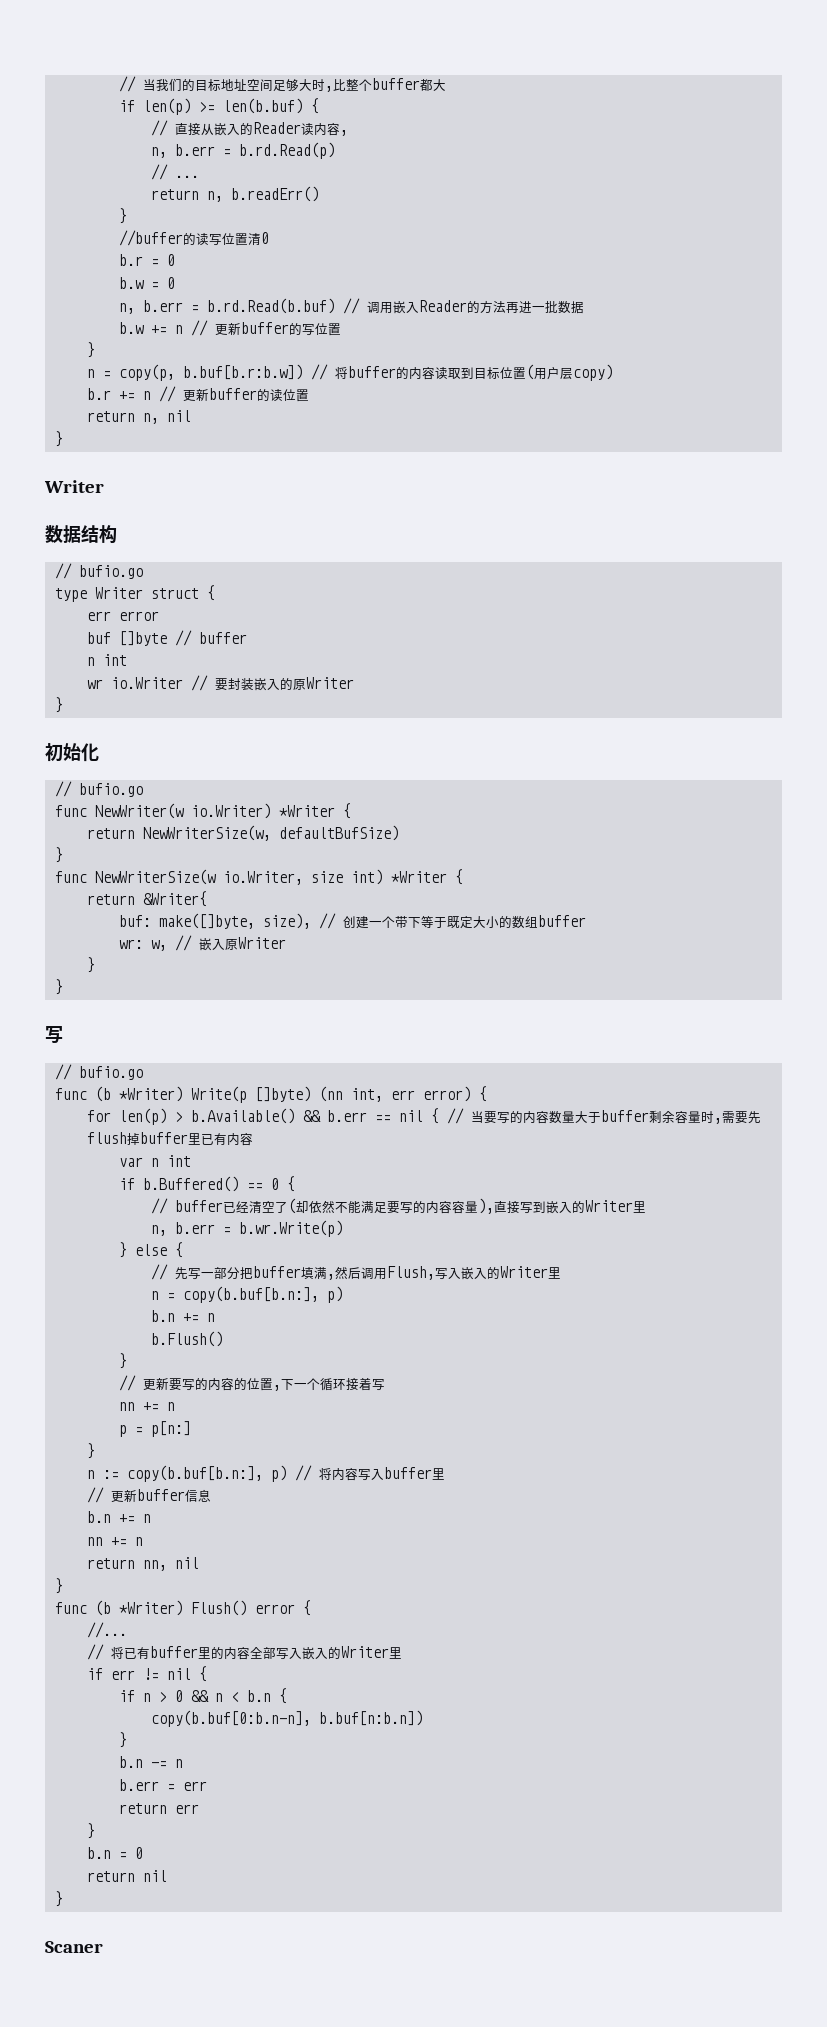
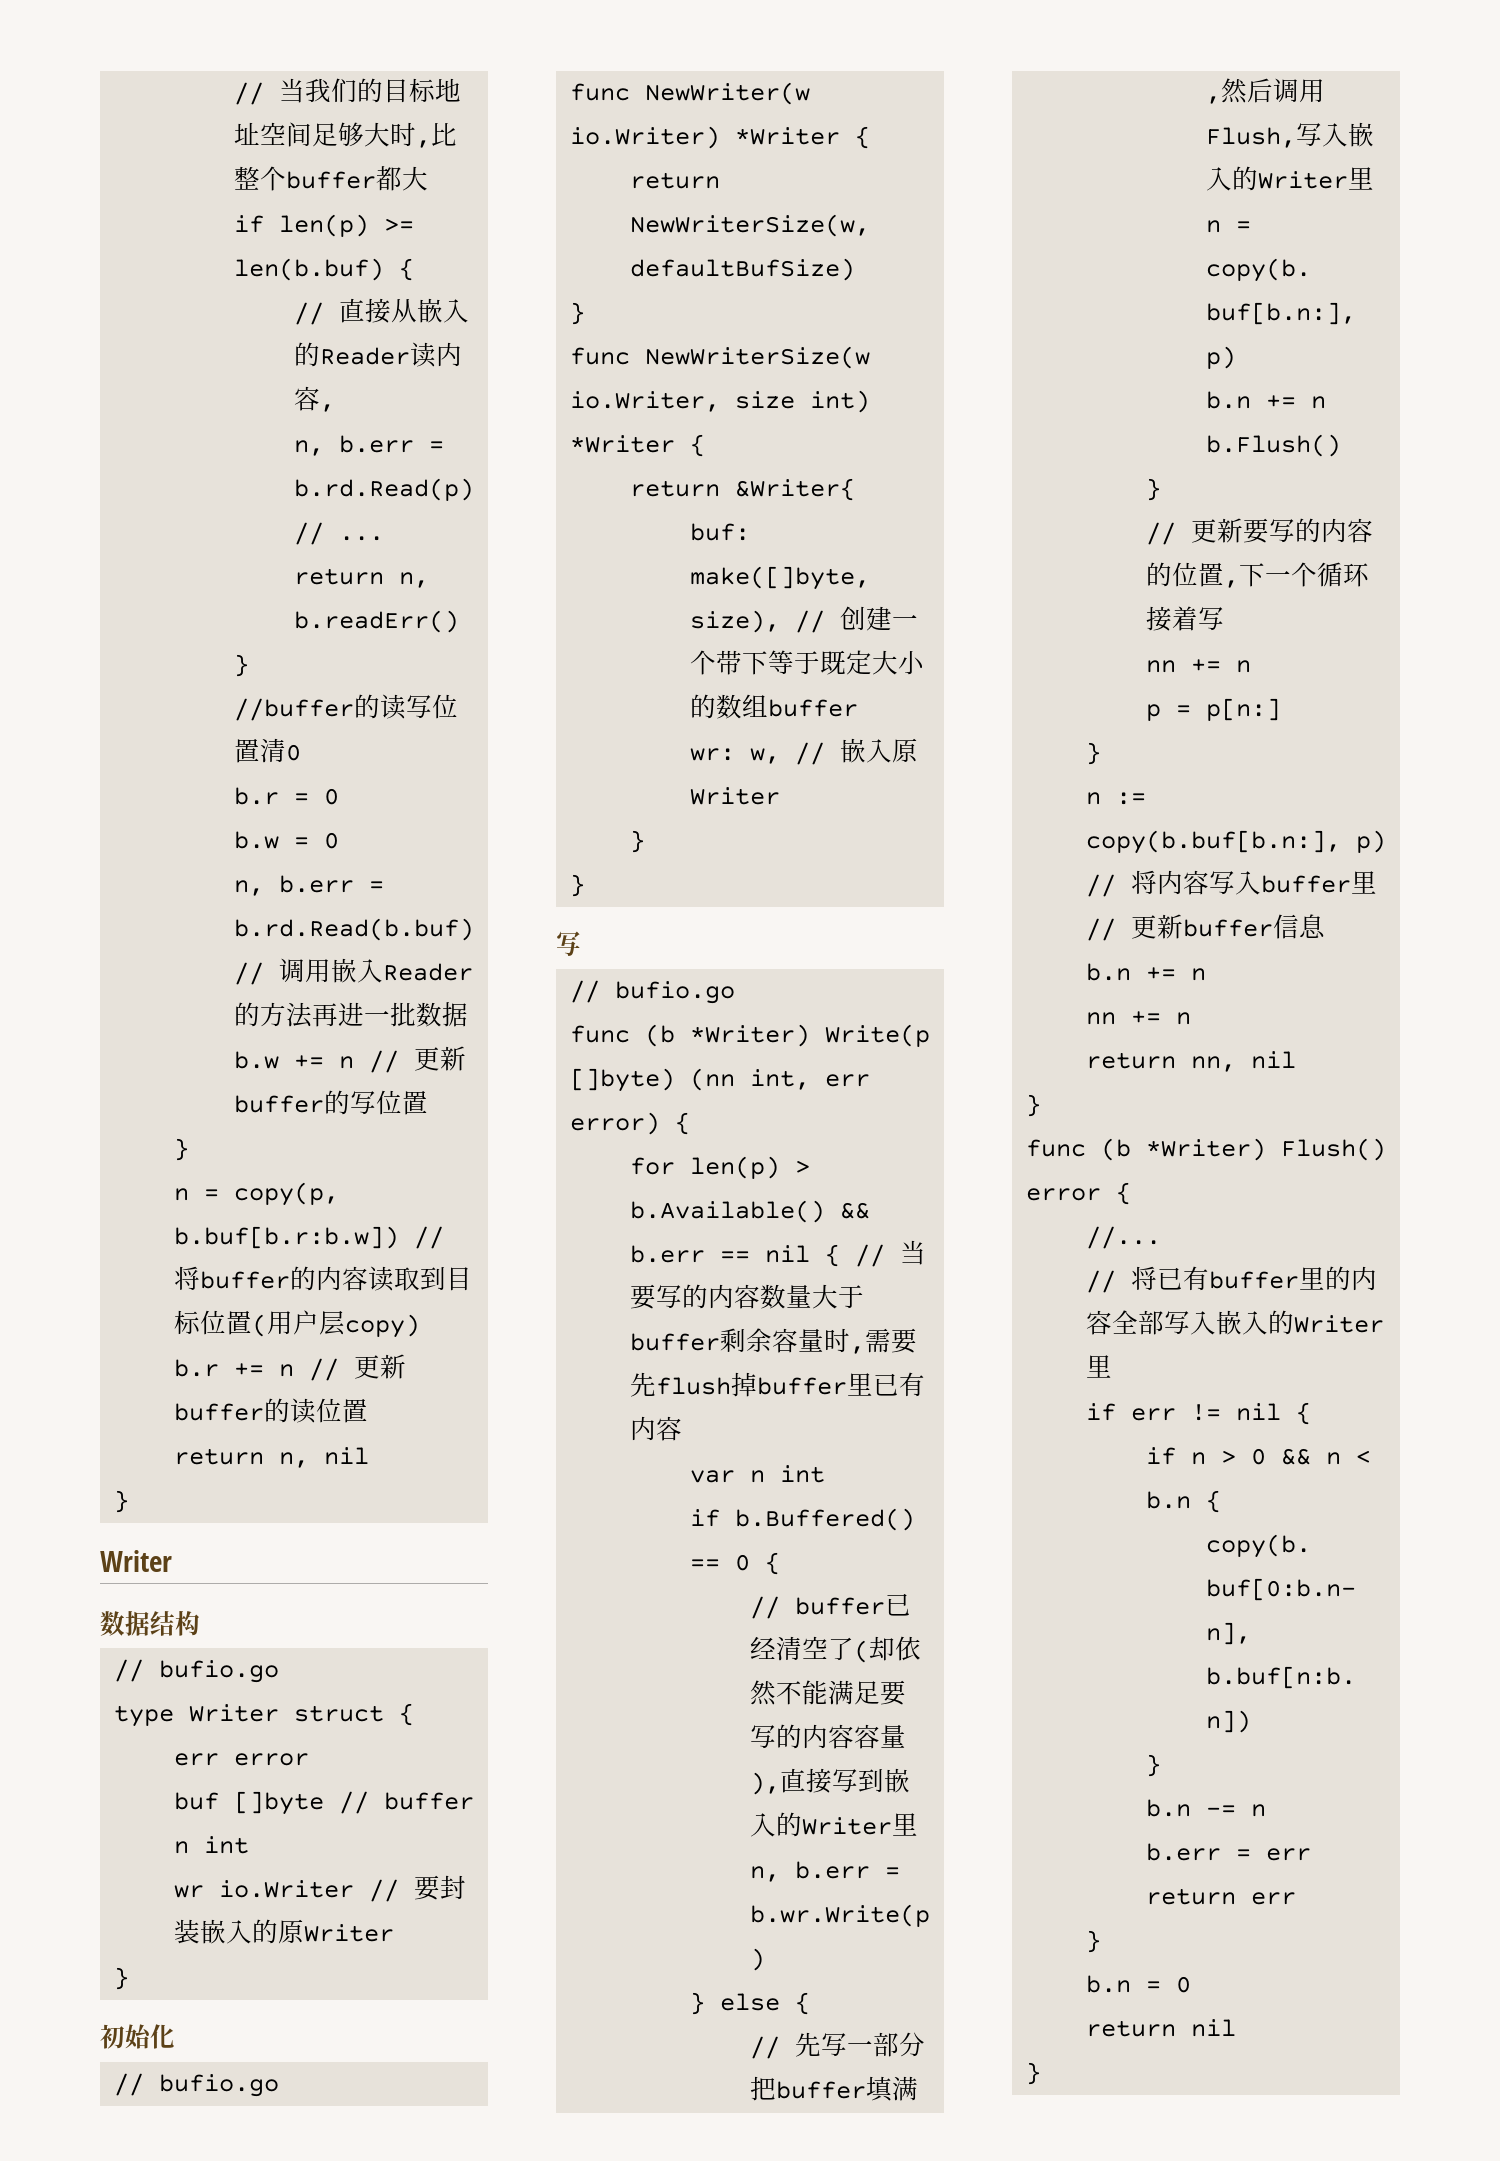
- Scaner

